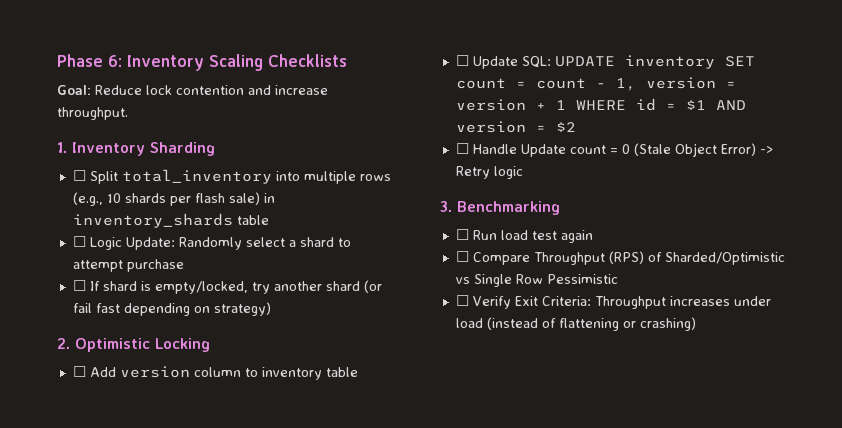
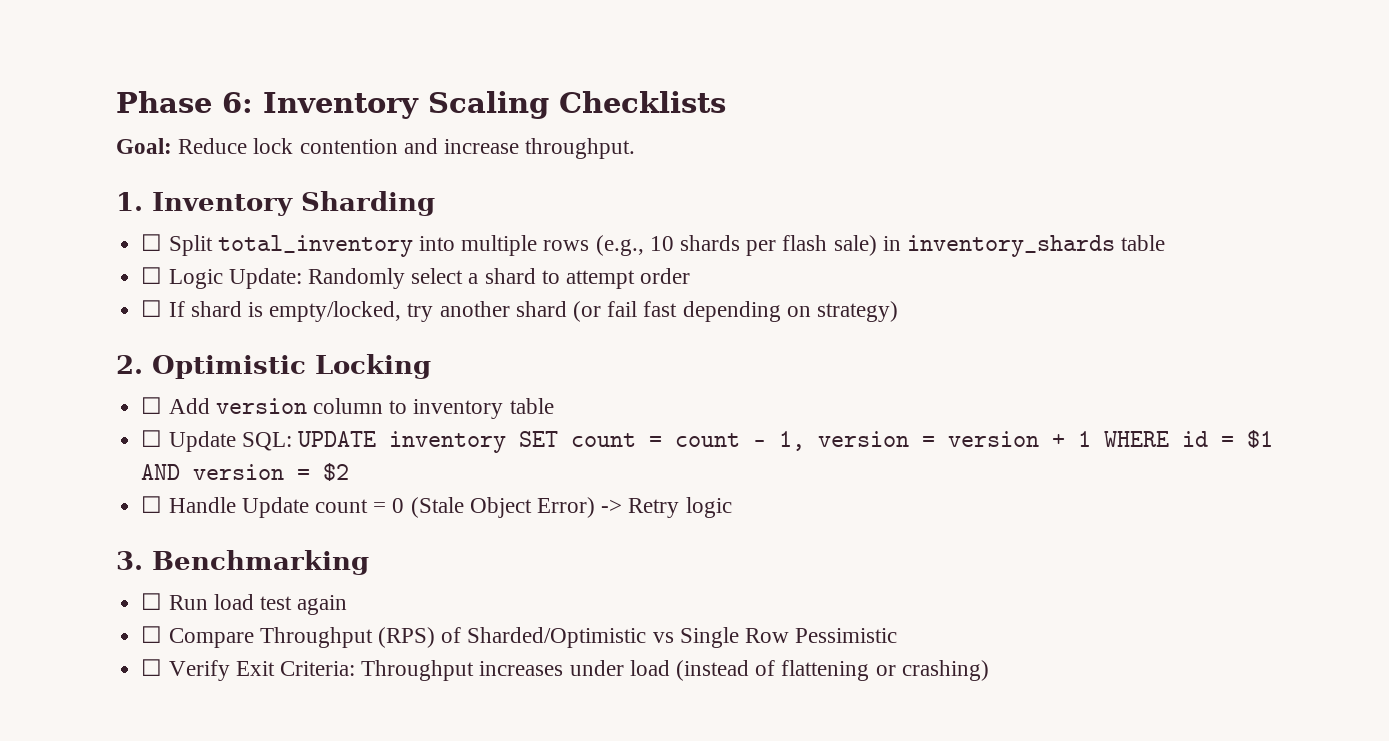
- ☐ Logic Update: Randomly select a shard to attempt purchase
+ ☐ Logic Update: Randomly select a shard to attempt order

